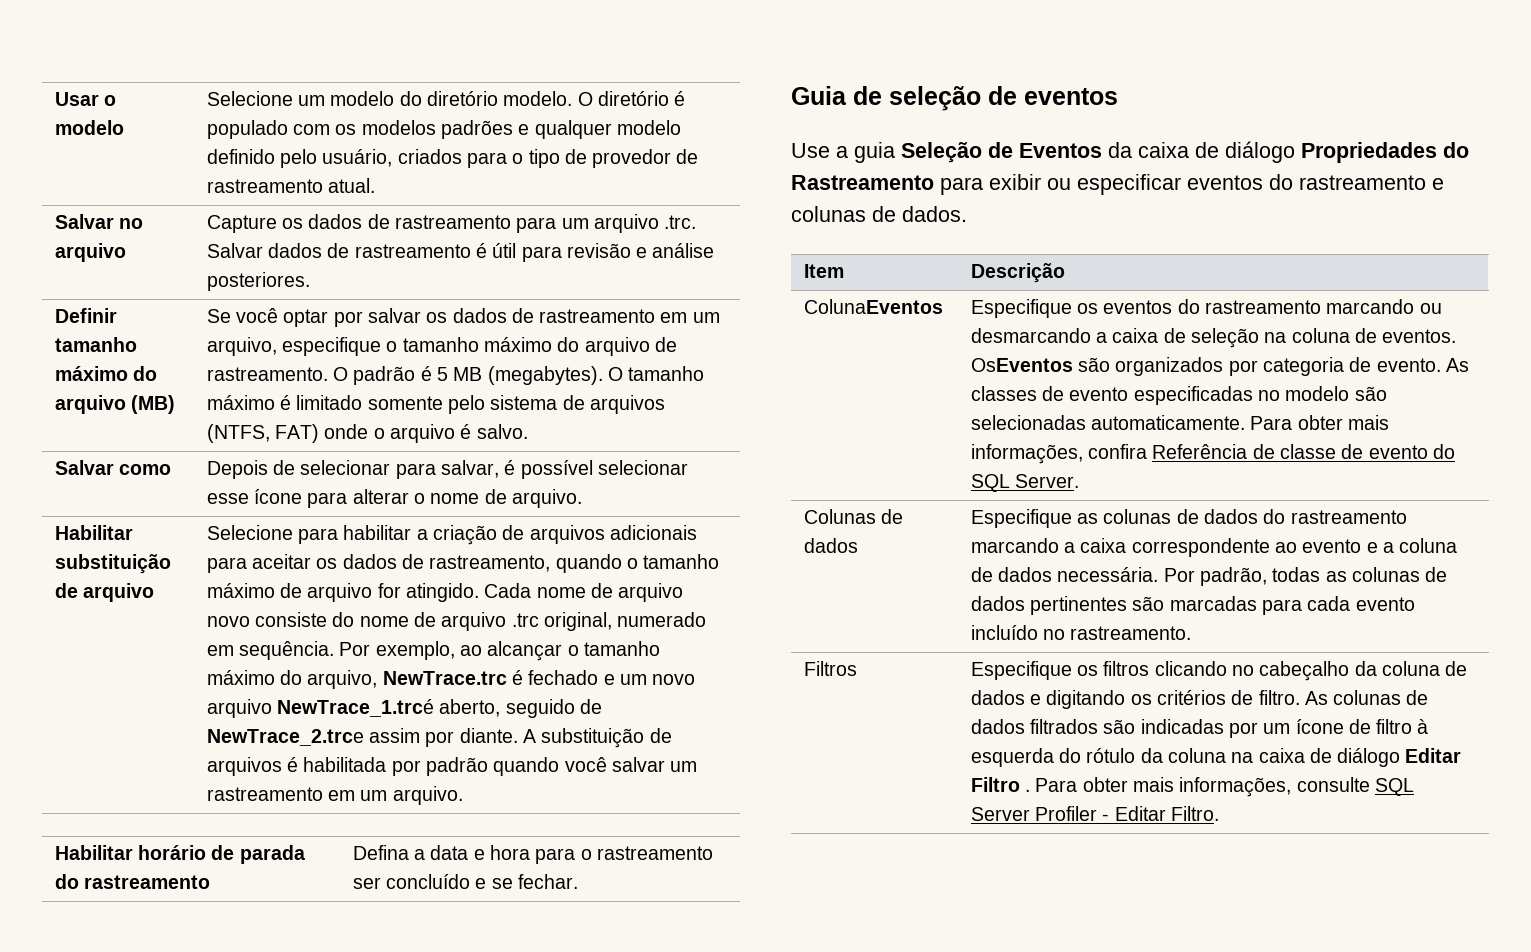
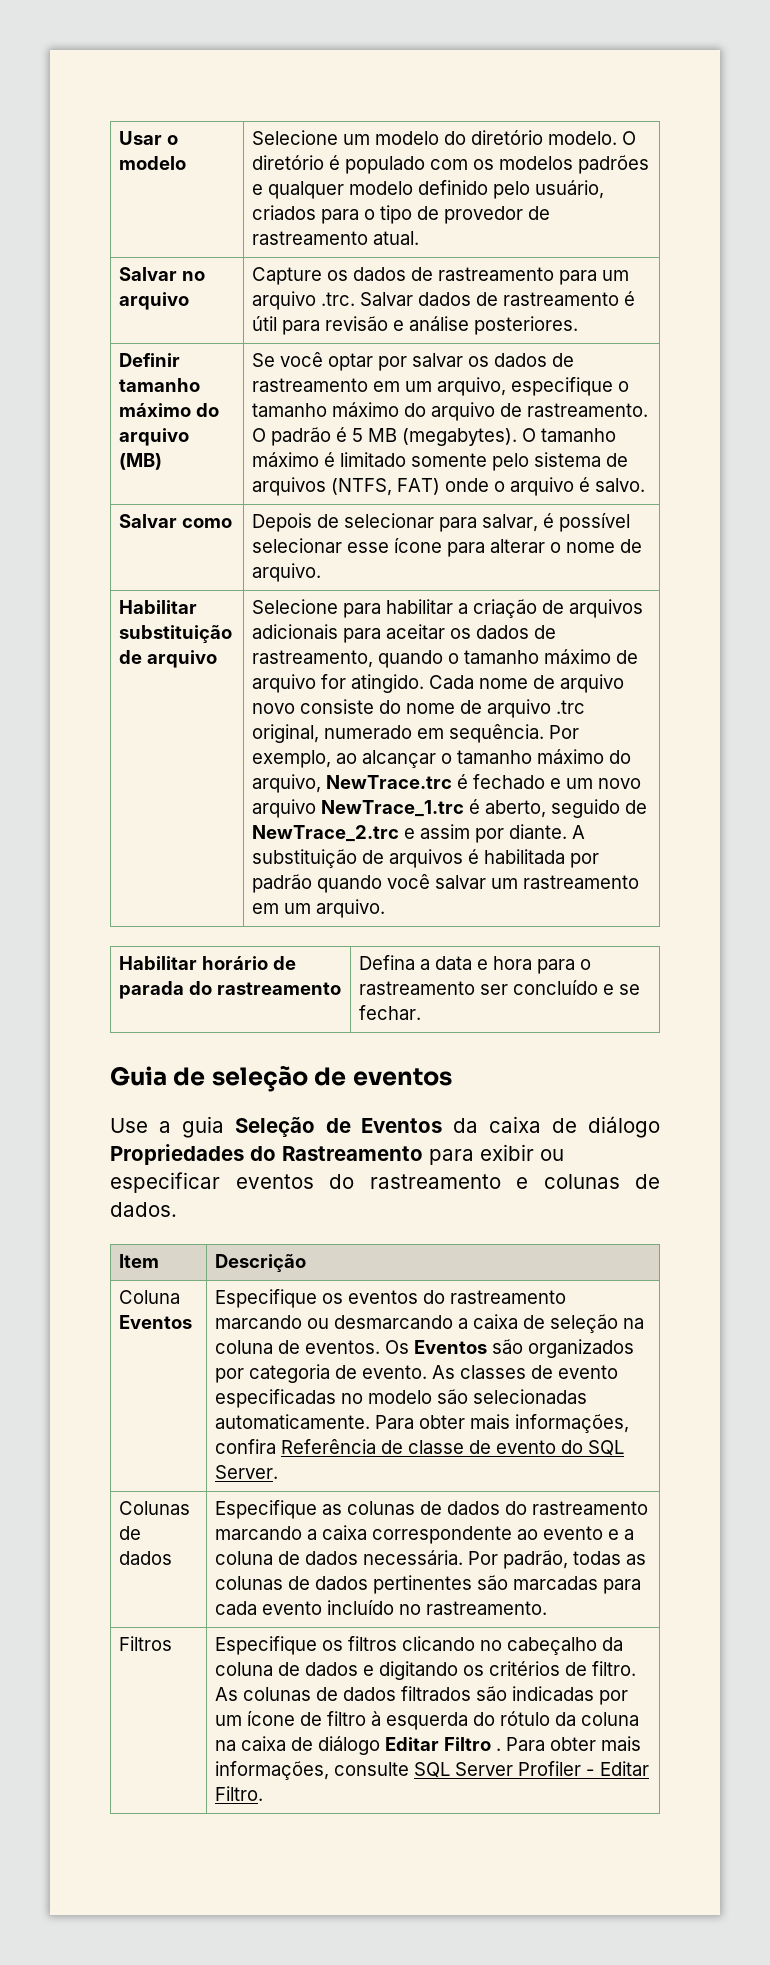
- Por exemplo, ao alcançar o tamanho máximo do arquivo, NewTrace.trc é fechado e um novo arquivo NewTrace_1.trcé aberto, seguido de NewTrace_2.trce assim por diante.
+ Por exemplo, ao alcançar o tamanho máximo do arquivo, NewTrace.trc é fechado e um novo arquivo NewTrace_1.trc é aberto, seguido de NewTrace_2.trc e assim por diante.
- ColunaEventos
+ Coluna Eventos
- OsEventos são organizados por categoria de evento.
+ Os Eventos são organizados por categoria de evento.

